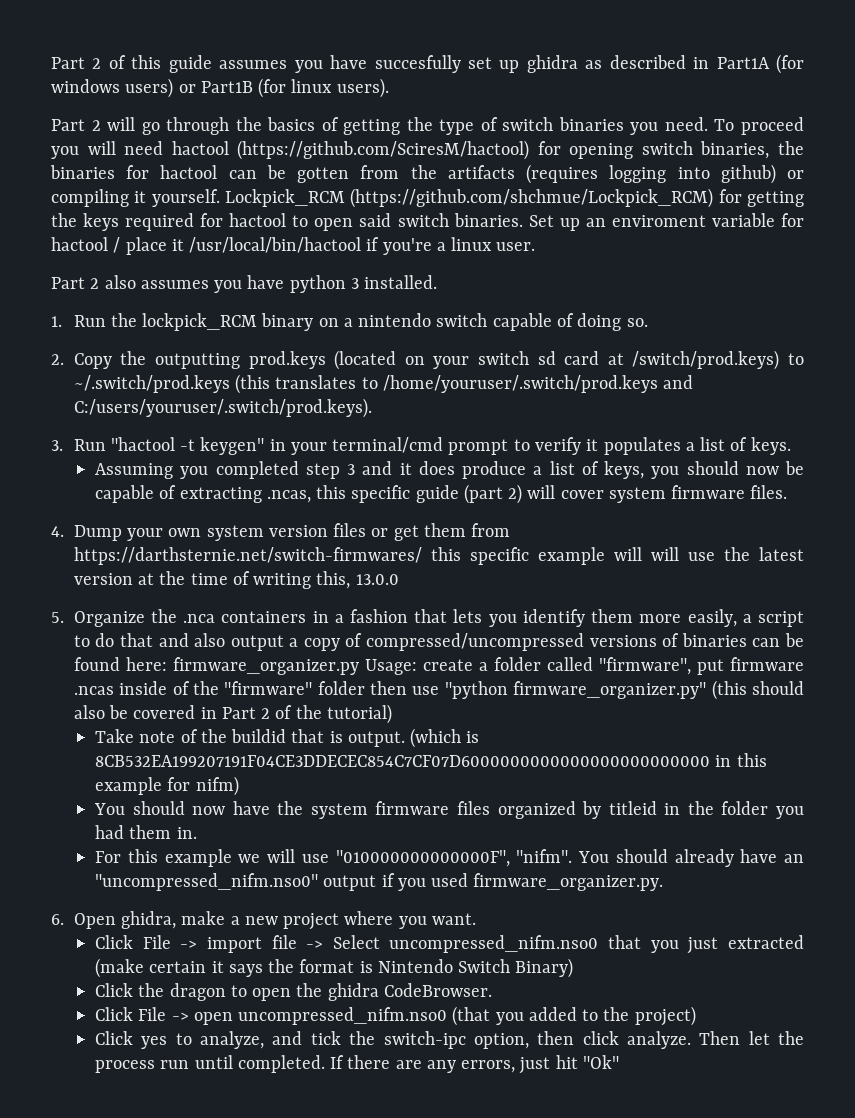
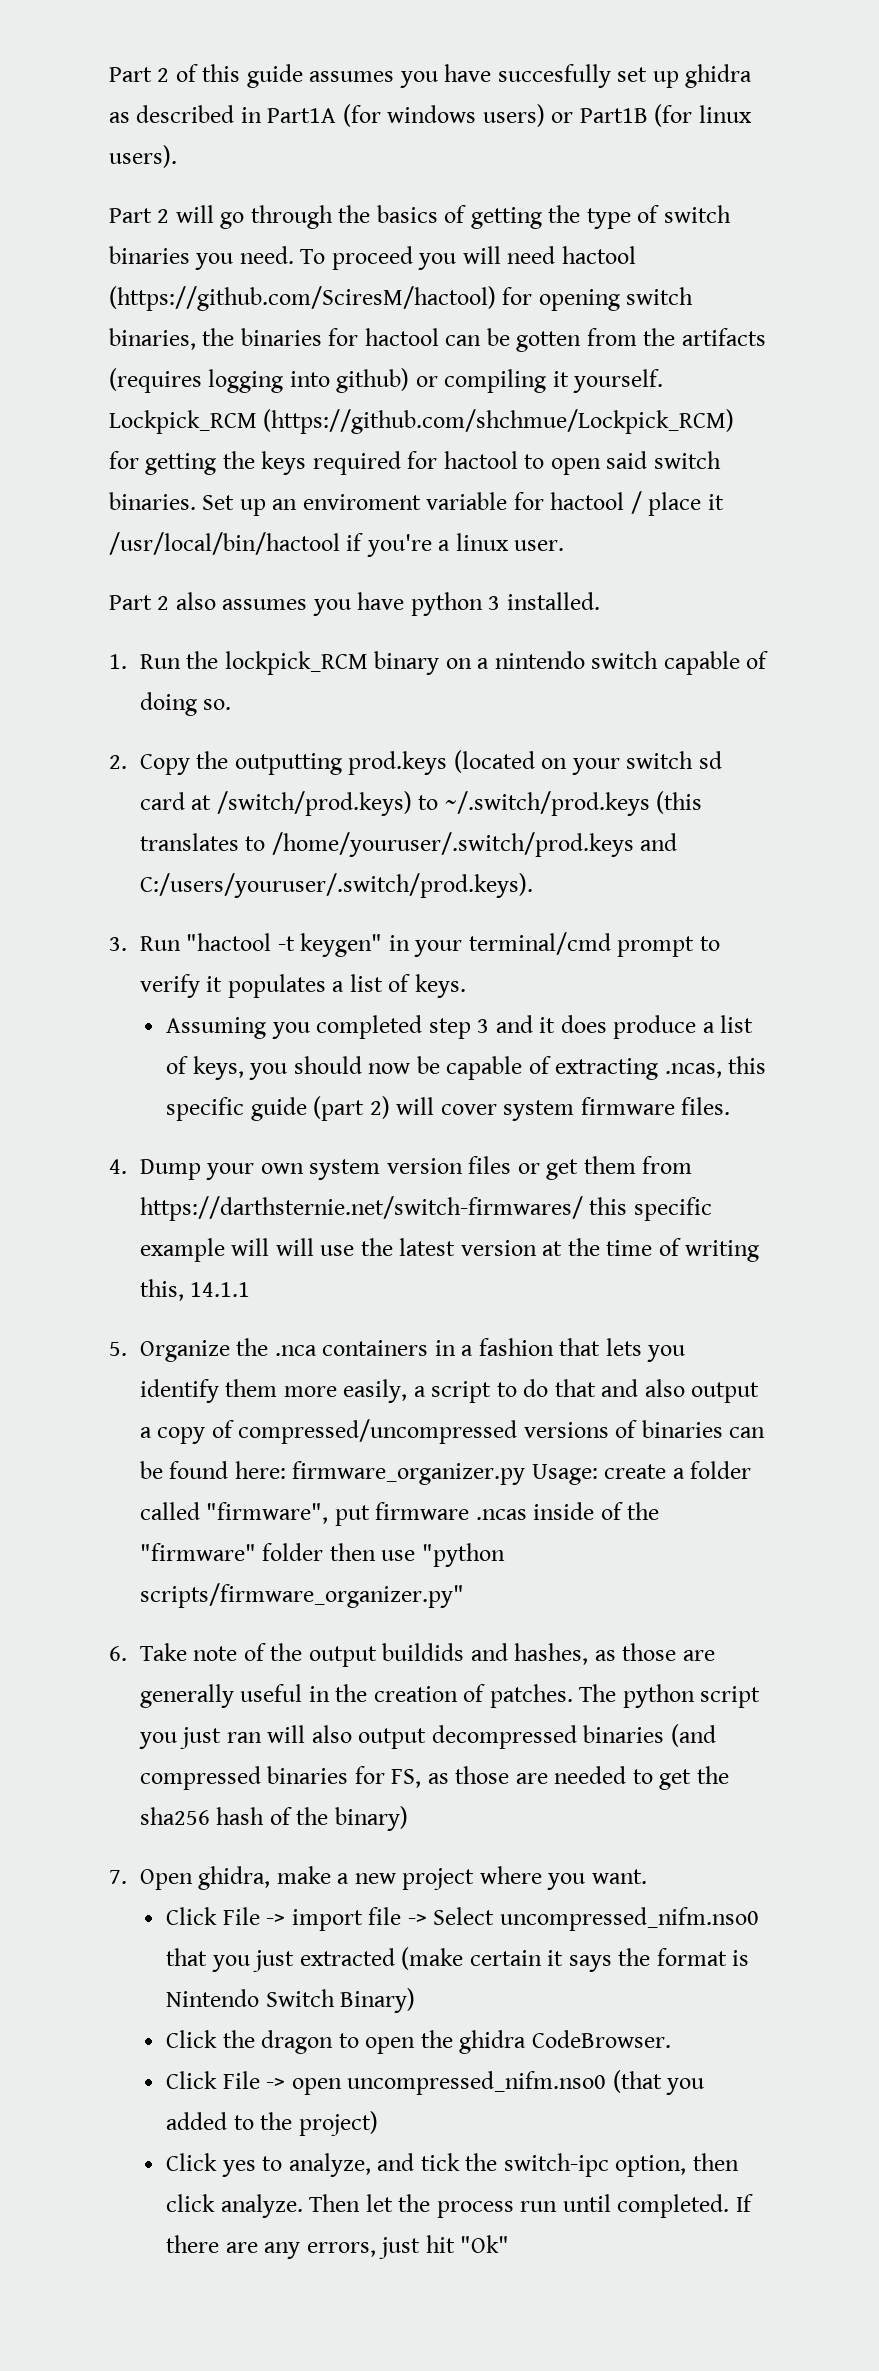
- 4. Dump your own system version files or get them from https://darthsternie.net/switch-firmwares/ this specific example will will use the latest version at the time of writing this, 13.0.0
+ 4. Dump your own system version files or get them from https://darthsternie.net/switch-firmwares/ this specific example will will use the latest version at the time of writing this, 14.1.1
- create a folder called "firmware", put firmware .ncas inside of the "firmware" folder then use "python firmware_organizer.py" (this should also be covered in Part 2 of the tutorial)
- Take note of the buildid that is output. (which is 8CB532EA199207191F04CE3DDECEC854C7CF07D6000000000000000000000000 in this example for nifm)
- You should now have the system firmware files organized by titleid in the folder you had them in.
- For this example we will use "010000000000000F", "nifm". You should already have an "uncompressed_nifm.nso0" output if you used firmware_organizer.py.
- 6. Open ghidra, make a new project where you want.
+ create a folder called "firmware", put firmware .ncas inside of the "firmware" folder then use "python scripts/firmware_organizer.py"
+ 6. Take note of the output buildids and hashes, as those are generally useful in the creation of patches. The python script you just ran will also output decompressed binaries (and compressed binaries for FS, as those are needed to get the sha256 hash of the binary)
+ 7. Open ghidra, make a new project where you want.

